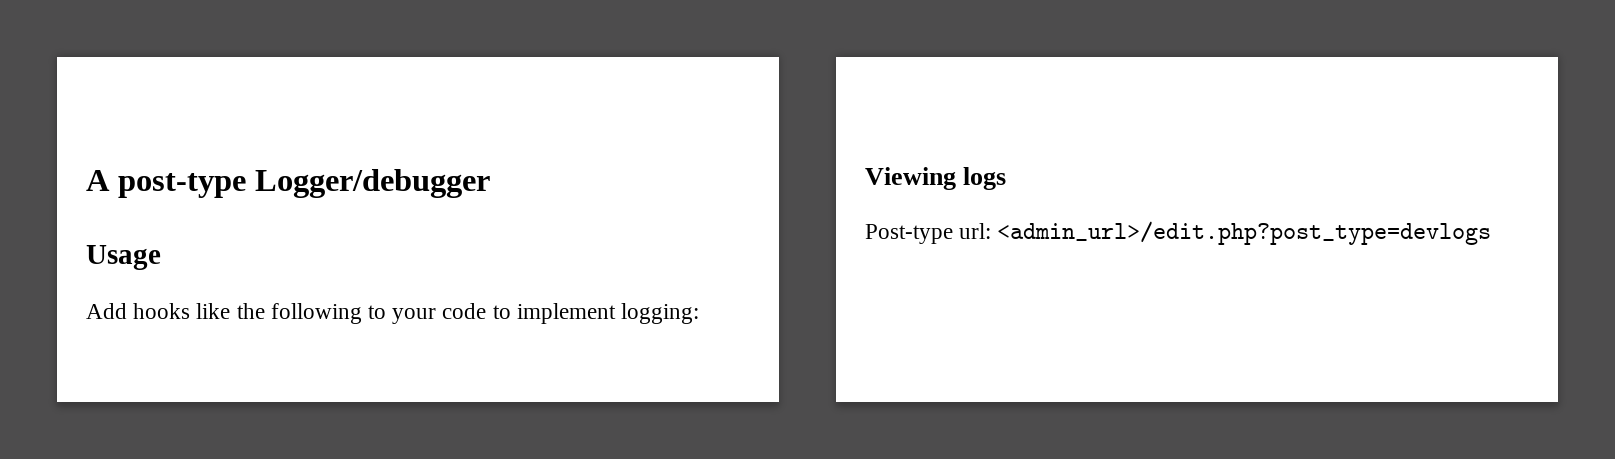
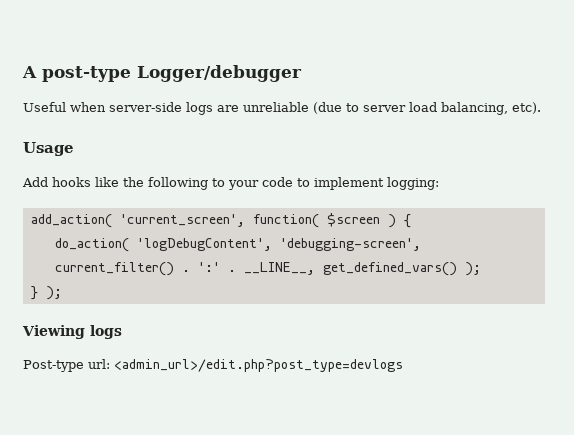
+ Useful when server-side logs are unreliable (due to server load balancing, etc).
+ add_action( 'current_screen', function( $screen ) {
+ do_action( 'logDebugContent', 'debugging-screen', current_filter() . ':' . __LINE__, get_defined_vars() );
+ } );

